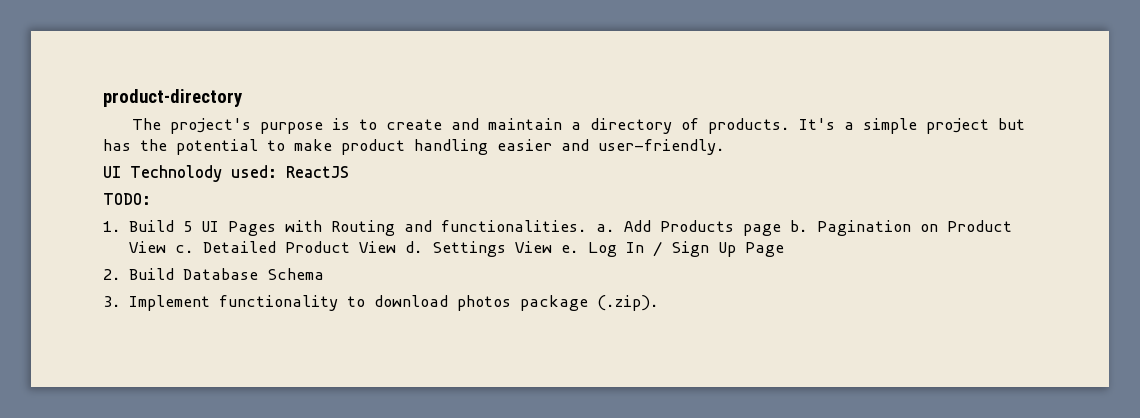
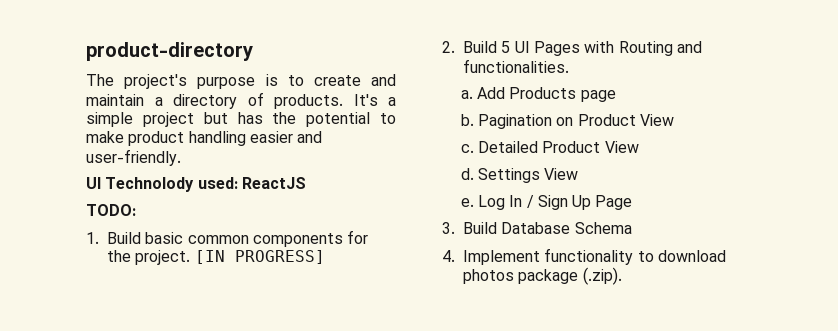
- 1. Build 5 UI Pages with Routing and functionalities. a.
+ 1. Build basic common components for the project. [IN PROGRESS]
+ 2. Build 5 UI Pages with Routing and functionalities.
+ a.
- Add Products page b.
+ Add Products page
+ b.
- Pagination on Product View c.
+ Pagination on Product View
+ c.
- Detailed Product View d.
+ Detailed Product View
+ d.
- Settings View e.
+ Settings View
+ e.
- 2. Build Database Schema
+ 3. Build Database Schema
- 3. Implement functionality to download photos package (.zip).
+ 4. Implement functionality to download photos package (.zip).

